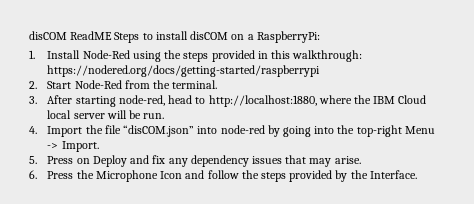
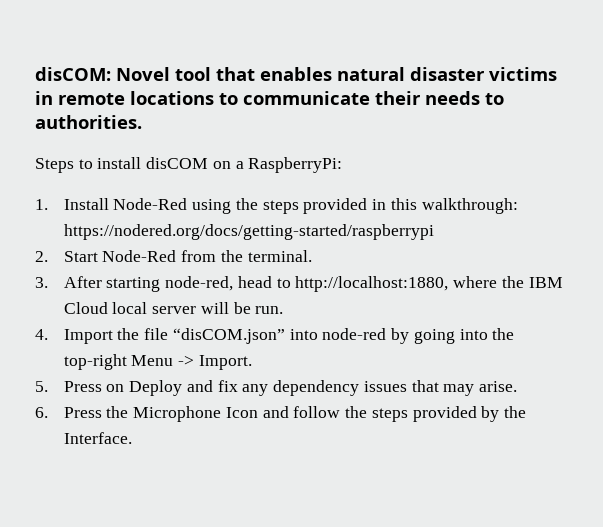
- disCOM ReadME Steps to install disCOM on a RaspberryPi:
+ disCOM: Novel tool that enables natural disaster victims in remote locations to communicate their needs to authorities.
+ Steps to install disCOM on a RaspberryPi:

